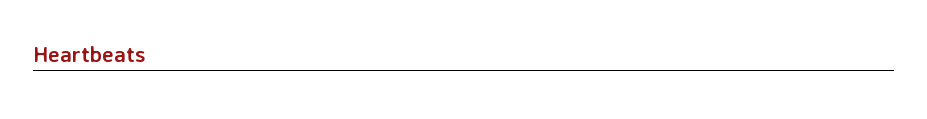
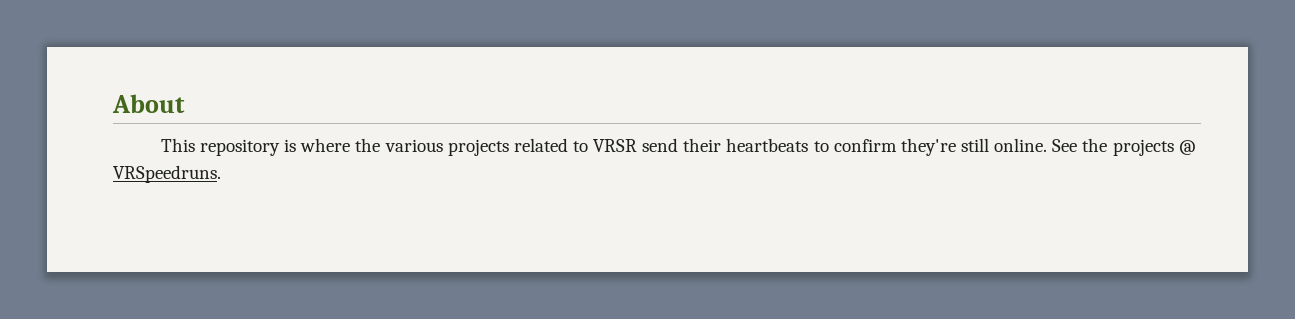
- Heartbeats
+ About
+ This repository is where the various projects related to VRSR send their heartbeats to confirm they're still online. See the projects @ VRSpeedruns.

